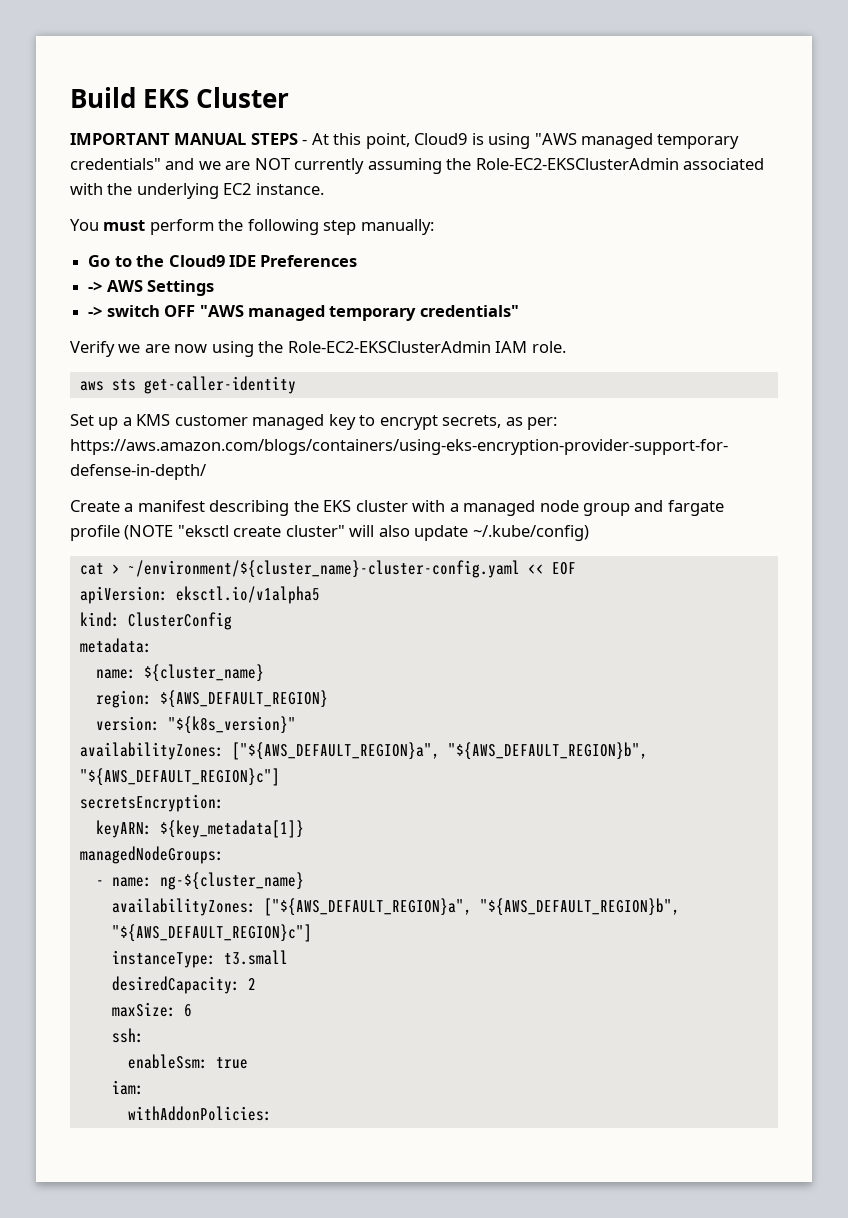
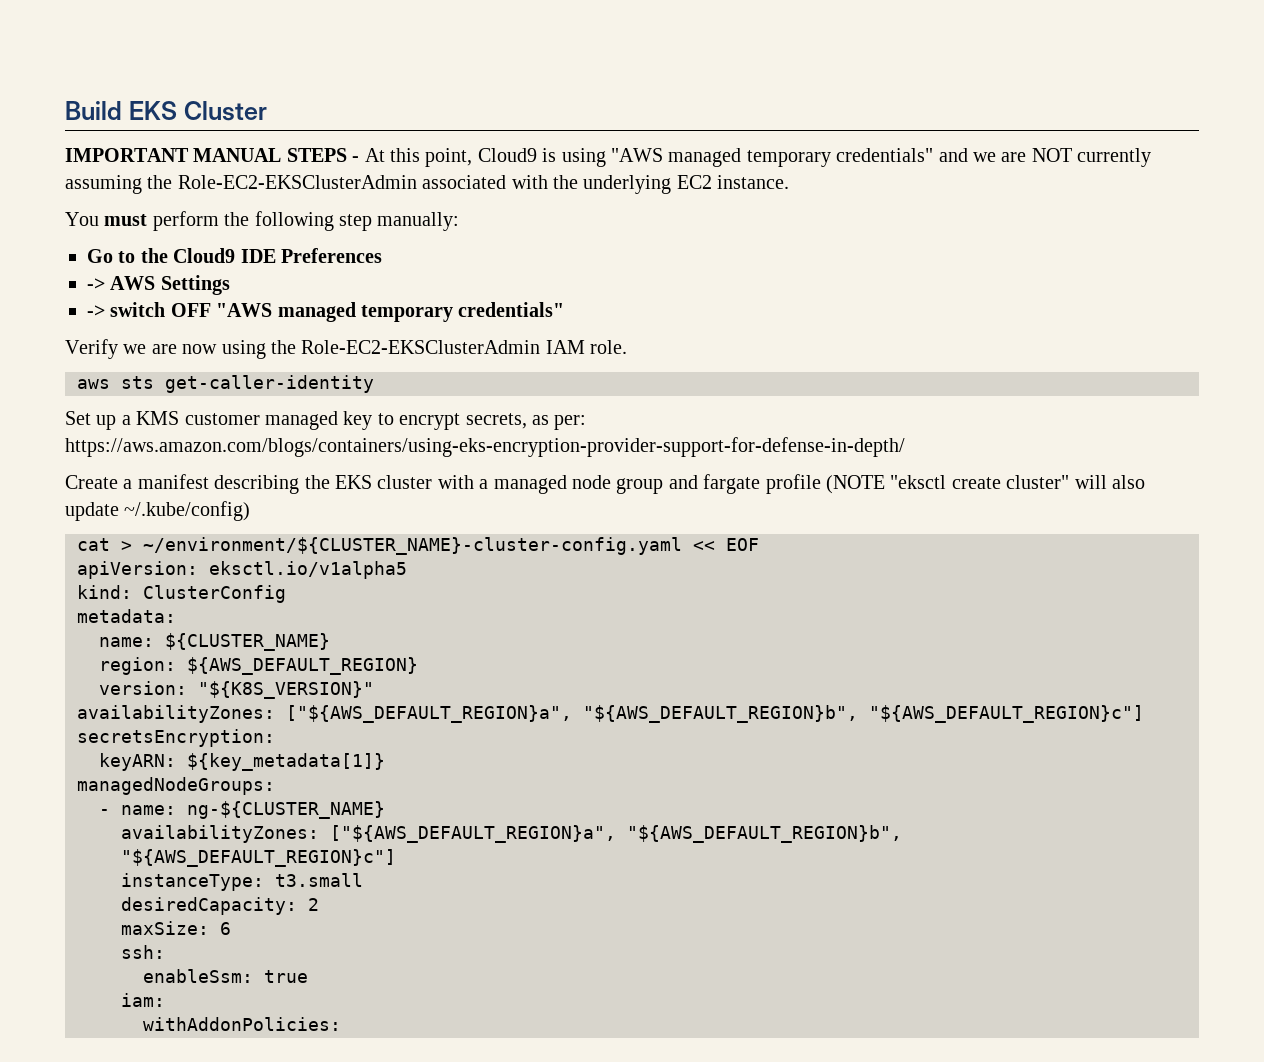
- cat > ~/environment/${cluster_name}-cluster-config.yaml << EOF
+ cat > ~/environment/${CLUSTER_NAME}-cluster-config.yaml << EOF
- name: ${cluster_name}
+ name: ${CLUSTER_NAME}
- version: "${k8s_version}"
+ version: "${K8S_VERSION}"
- - name: ng-${cluster_name}
+ - name: ng-${CLUSTER_NAME}

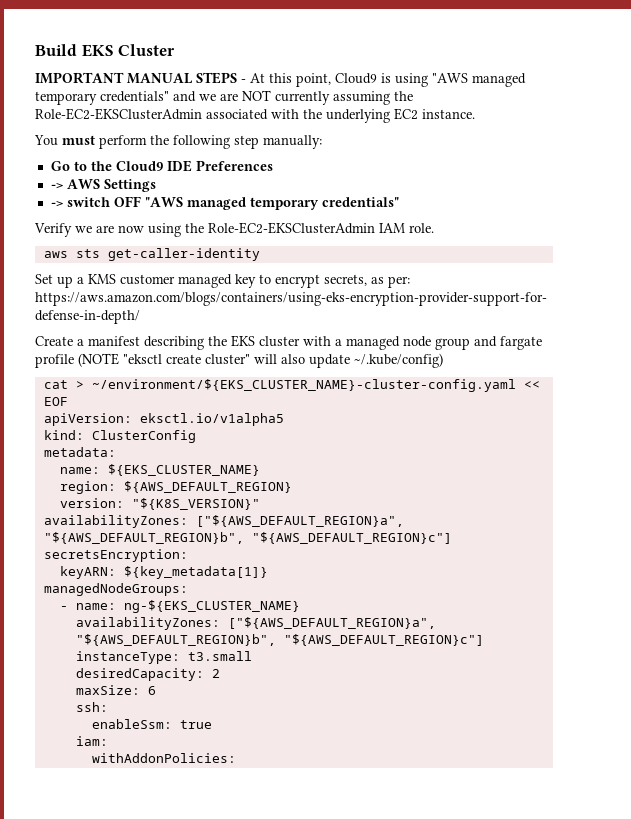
- cat > ~/environment/${CLUSTER_NAME}-cluster-config.yaml << EOF
+ cat > ~/environment/${EKS_CLUSTER_NAME}-cluster-config.yaml << EOF
- name: ${CLUSTER_NAME}
+ name: ${EKS_CLUSTER_NAME}
- - name: ng-${CLUSTER_NAME}
+ - name: ng-${EKS_CLUSTER_NAME}

